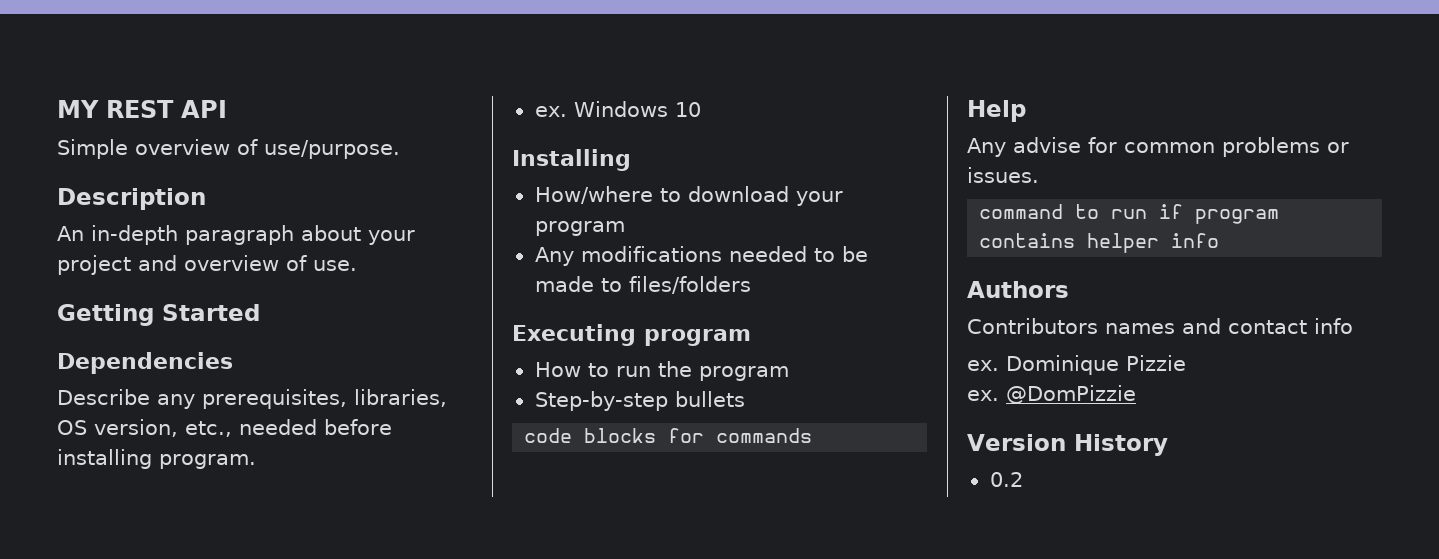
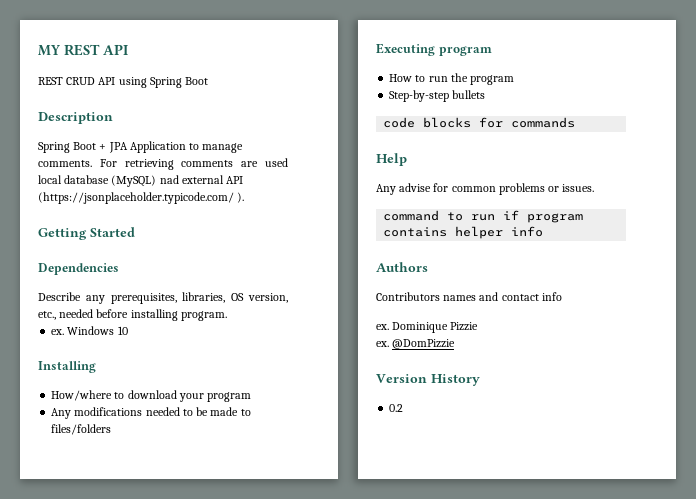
- Simple overview of use/purpose.
+ REST CRUD API using Spring Boot
  Description
- An in-depth paragraph about your project and overview of use.
+ Spring Boot + JPA Application to manage comments. For retrieving comments are used local database (MySQL) nad external API (https://jsonplaceholder.typicode.com/ ).

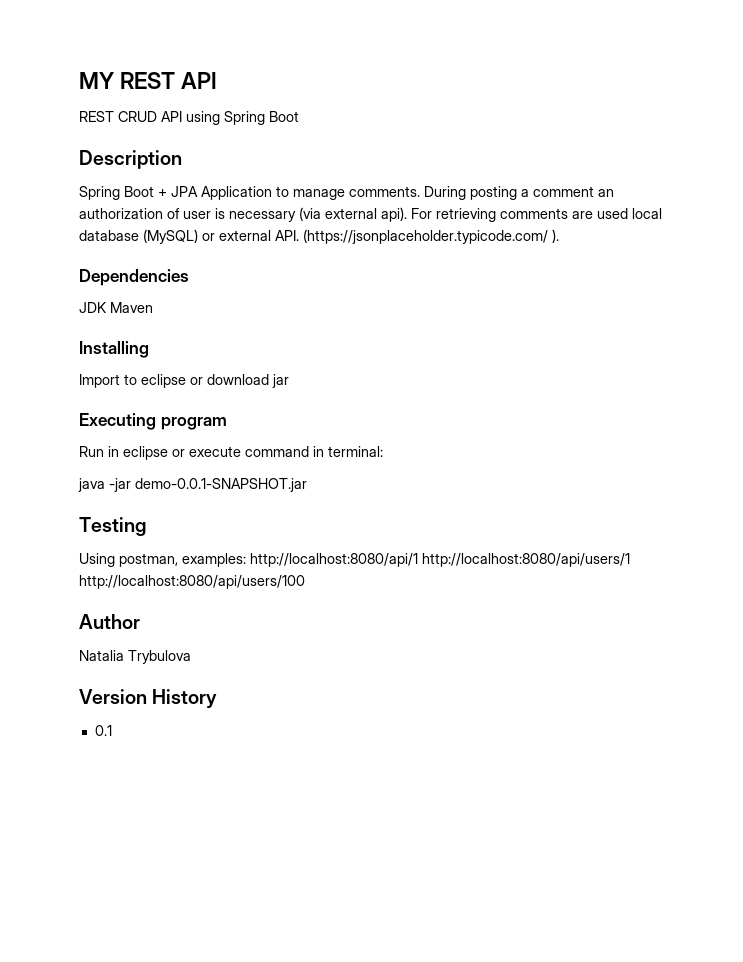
+ During posting a comment an authorization of user is necessary (via external api).
- For retrieving comments are used local database (MySQL) nad external API (https://jsonplaceholder.typicode.com/ ).
+ For retrieving comments are used local database (MySQL) or external API. (https://jsonplaceholder.typicode.com/ ).
- Getting Started
- Describe any prerequisites, libraries, OS version, etc., needed before installing program.
- ex. Windows 10
+ JDK Maven
  Installing
- How/where to download your program
- Any modifications needed to be made to files/folders
+ Import to eclipse or download jar
  Executing program
- How to run the program
- Step-by-step bullets
- code blocks for commands
- Help
- Any advise for common problems or issues.
- command to run if program contains helper info
- Authors
- Contributors names and contact info
- ex. Dominique Pizzie
- ex. @DomPizzie
+ Run in eclipse or execute command in terminal:
+ java -jar demo-0.0.1-SNAPSHOT.jar
+ Testing
+ Using postman, examples: http://localhost:8080/api/1 http://localhost:8080/api/users/1 http://localhost:8080/api/users/100
+ Author
+ Natalia Trybulova
- 0.2
+ 0.1

